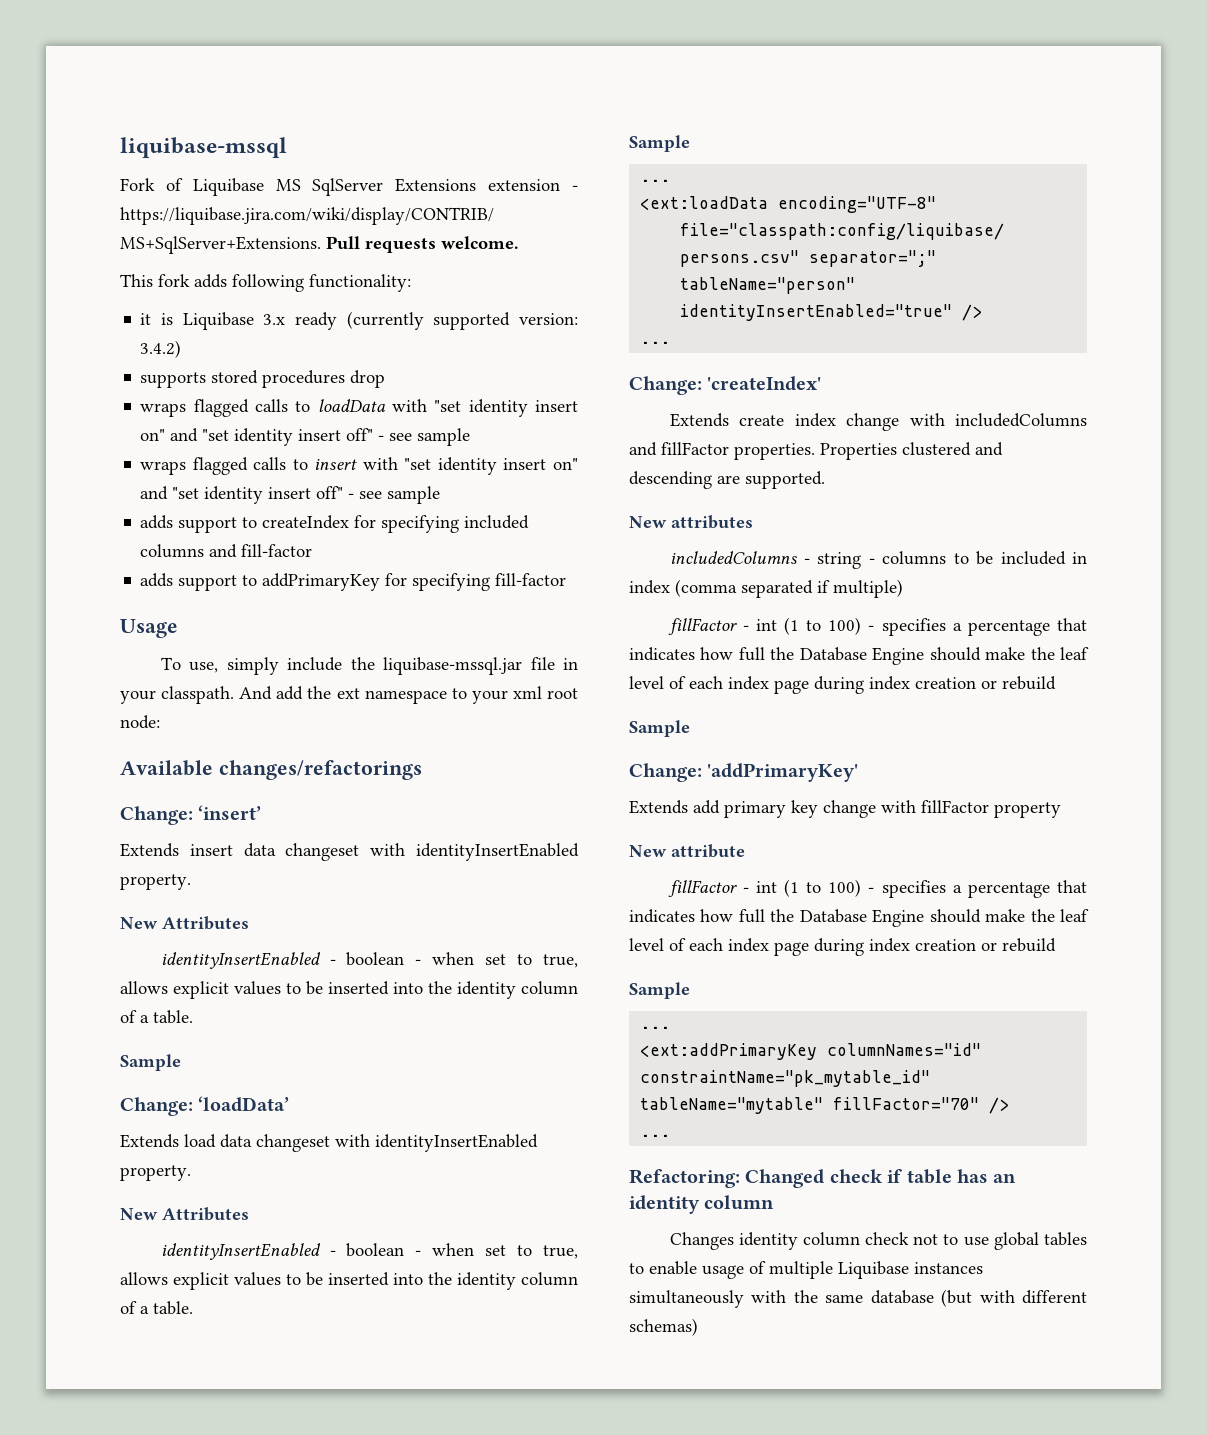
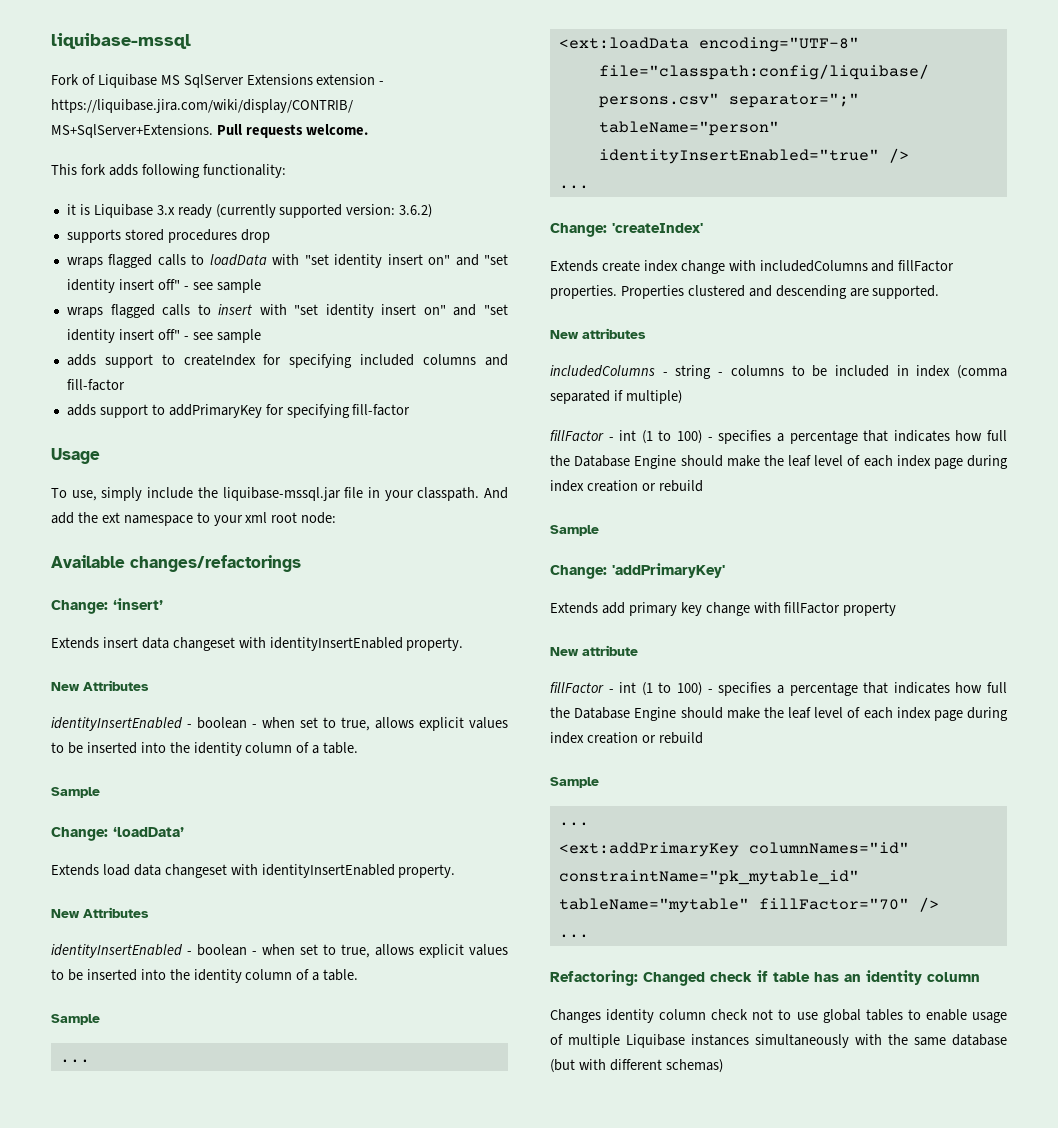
- it is Liquibase 3.x ready (currently supported version: 3.4.2)
+ it is Liquibase 3.x ready (currently supported version: 3.6.2)

